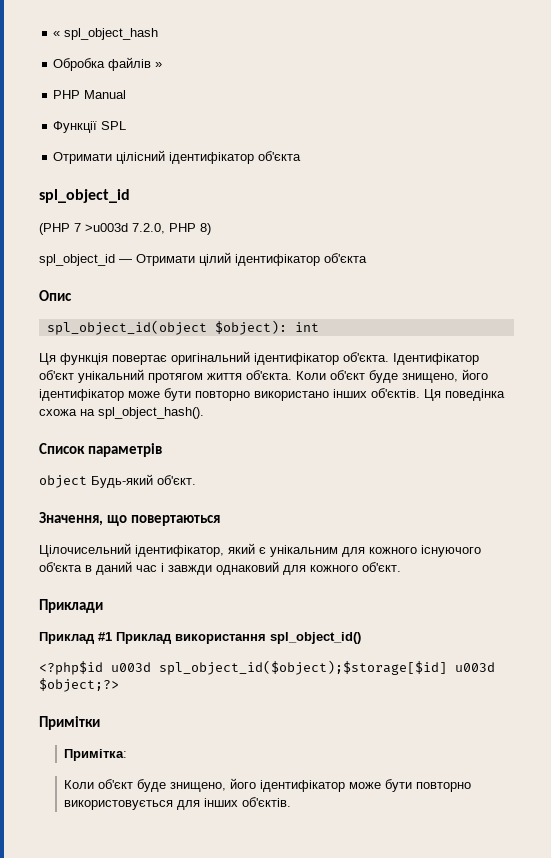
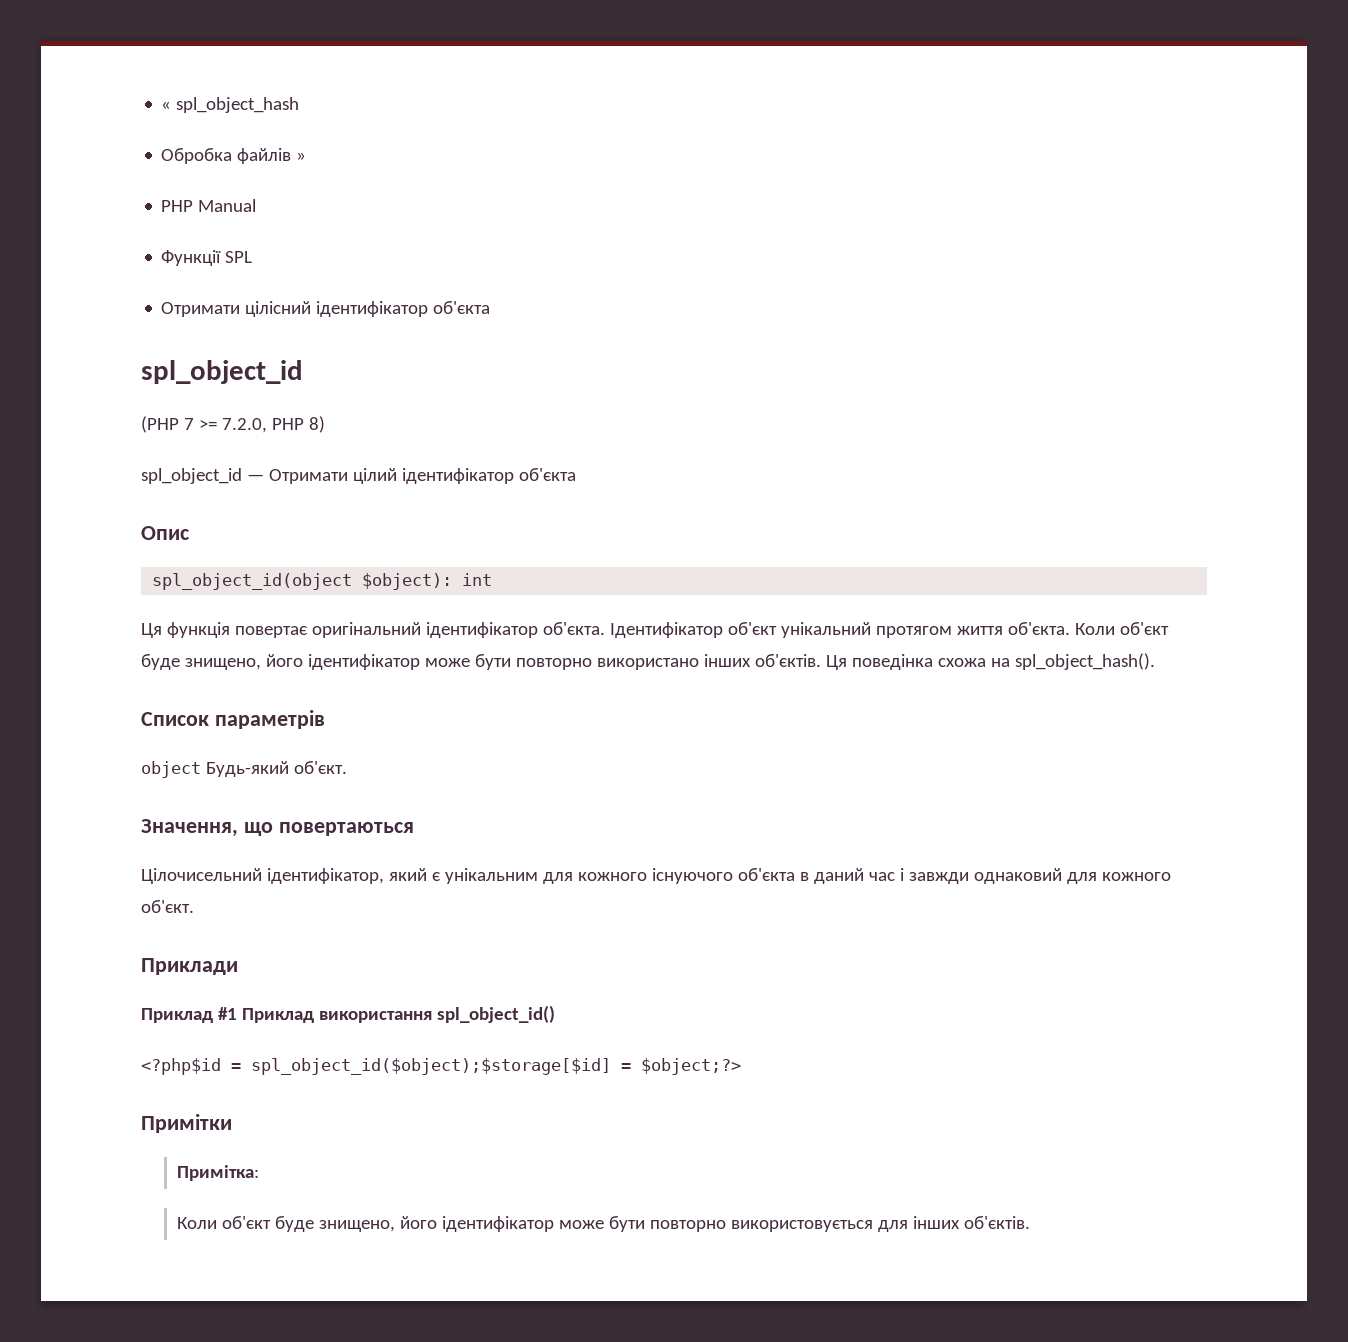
- (PHP 7 >u003d 7.2.0, PHP 8)
+ (PHP 7 >= 7.2.0, PHP 8)
- <?php$id u003d spl_object_id($object);$storage[$id] u003d $object;?>
+ <?php$id = spl_object_id($object);$storage[$id] = $object;?>

